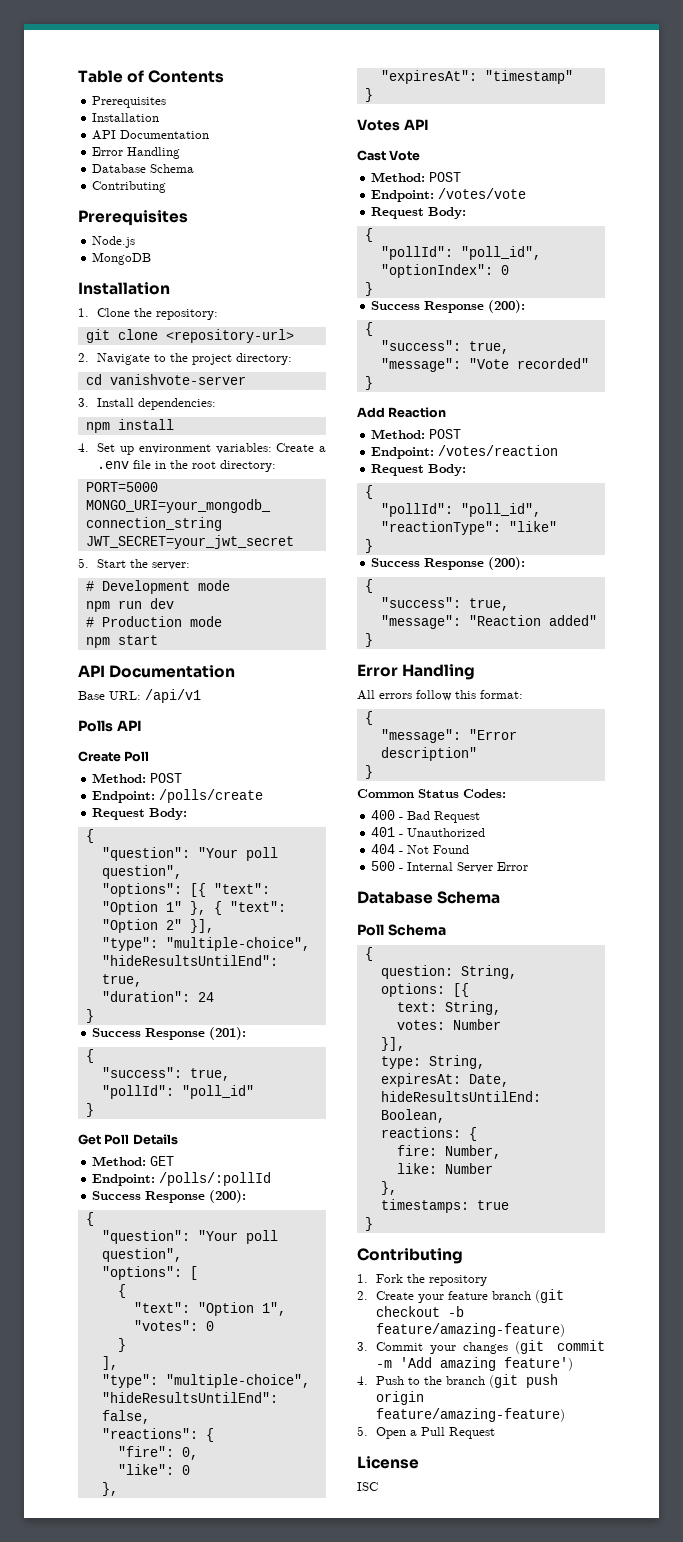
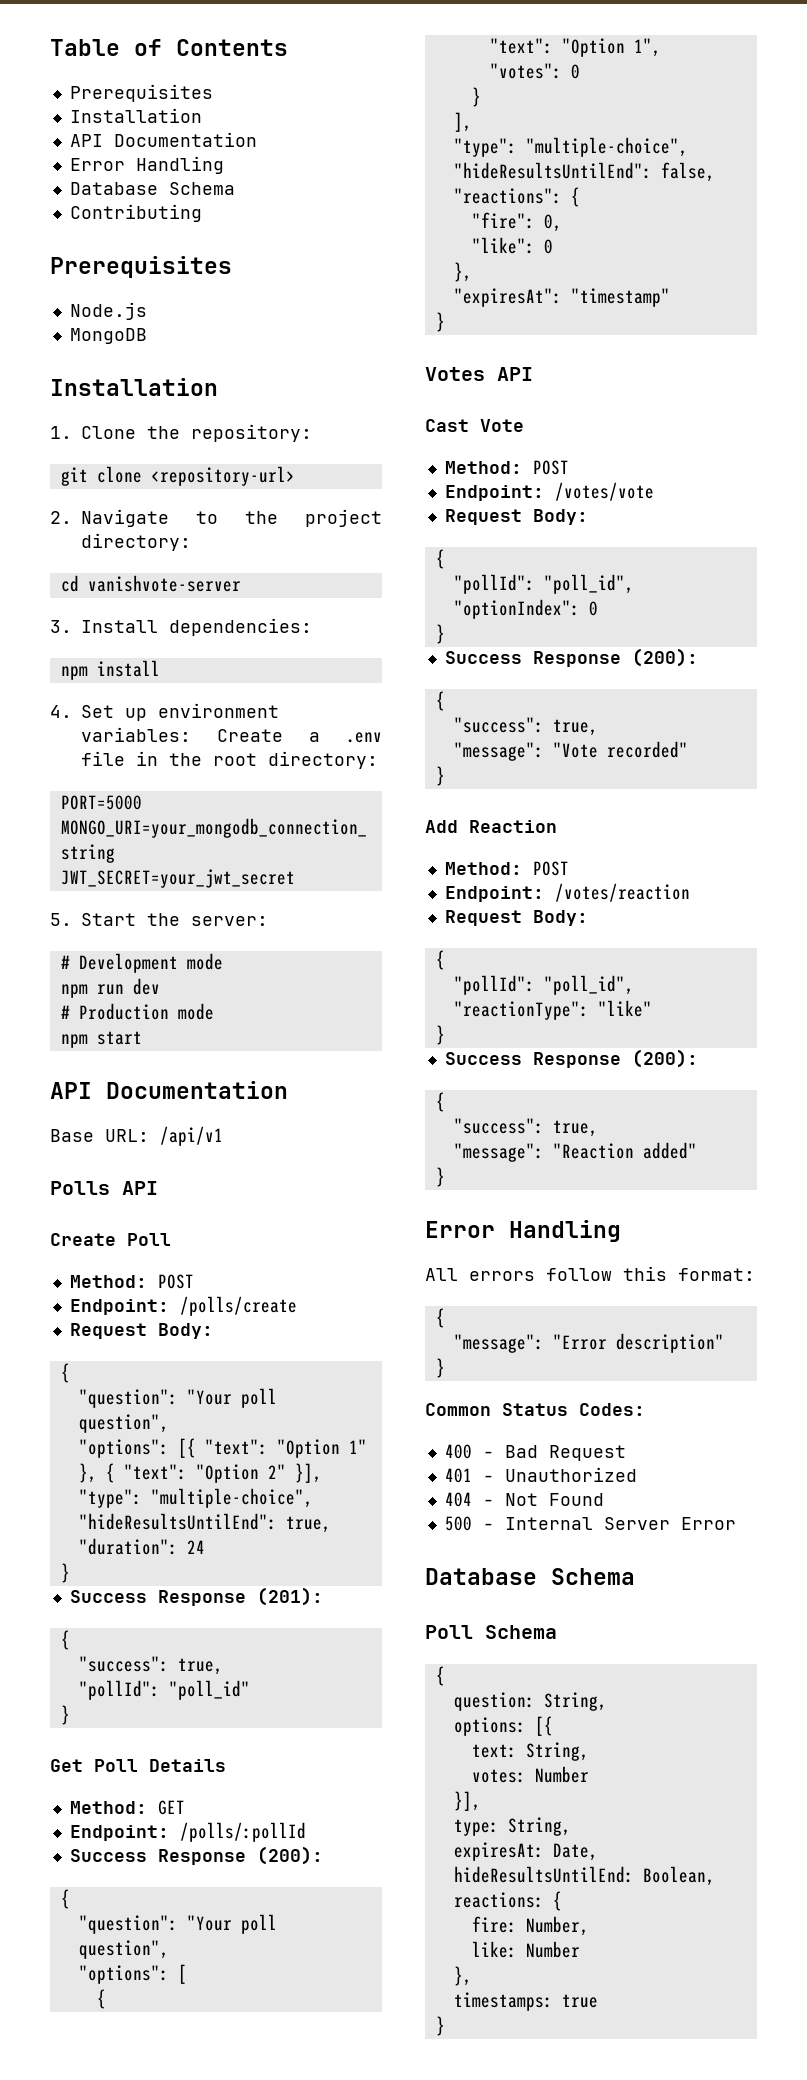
  timestamps: true
  }
- Contributing
- 1. Fork the repository
- 2. Create your feature branch (git checkout -b feature/amazing-feature)
- 3. Commit your changes (git commit -m 'Add amazing feature')
- 4. Push to the branch (git push origin feature/amazing-feature)
- 5. Open a Pull Request
- License
- ISC

